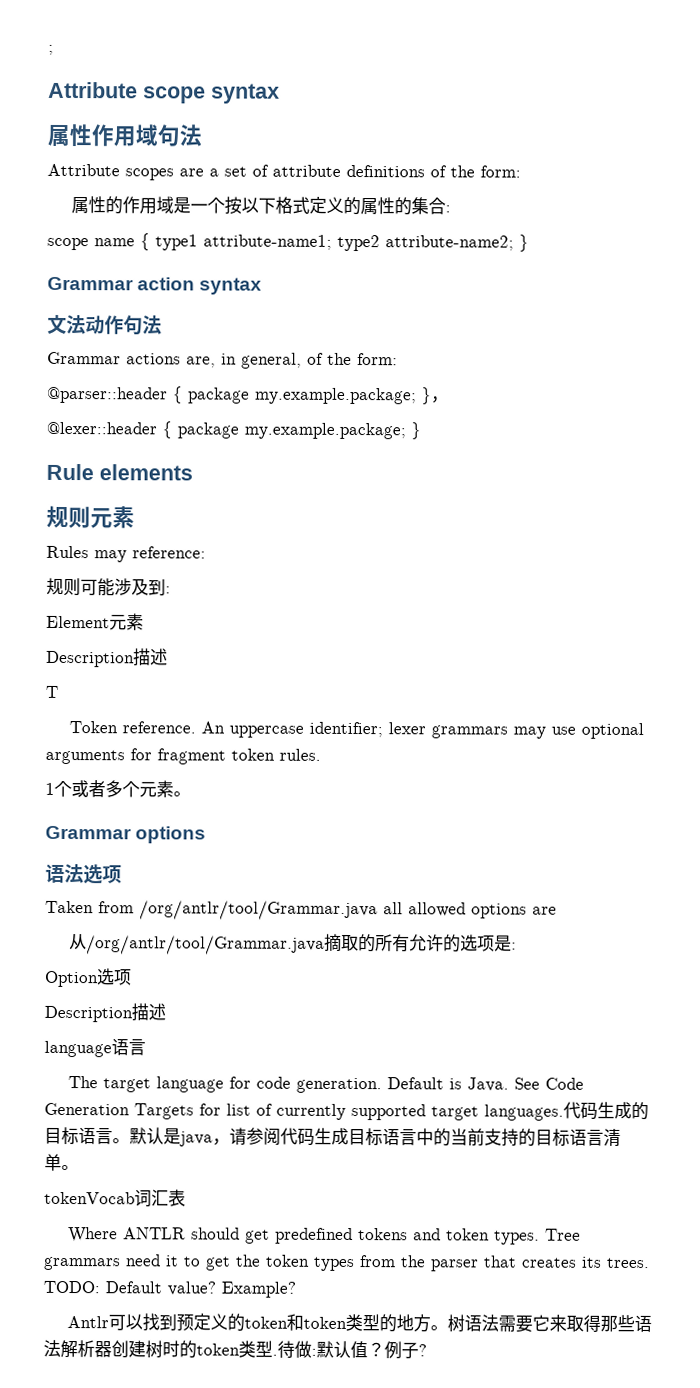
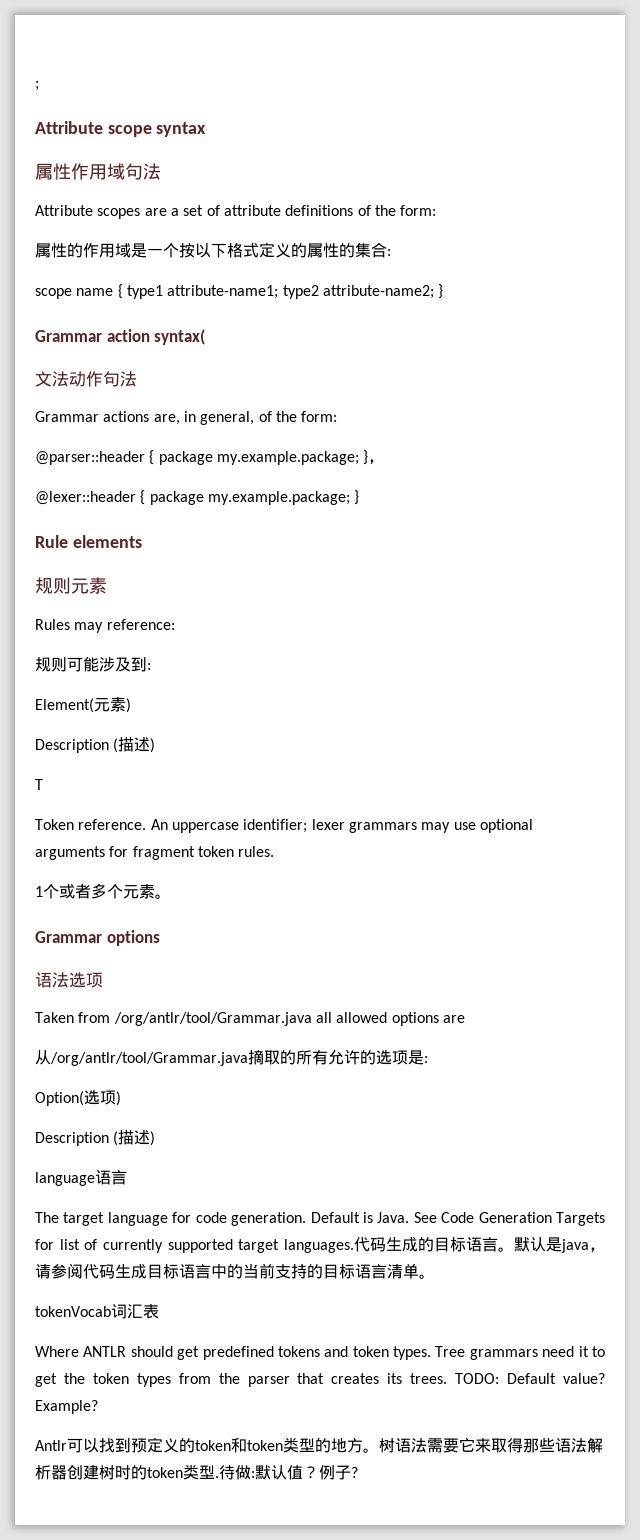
- Grammar action syntax
+ Grammar action syntax(
- Element元素
- Description描述
+ Element(元素)
+ Description (描述)
- Option选项
- Description描述
+ Option(选项)
+ Description (描述)

